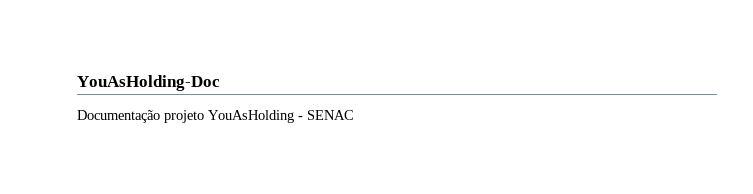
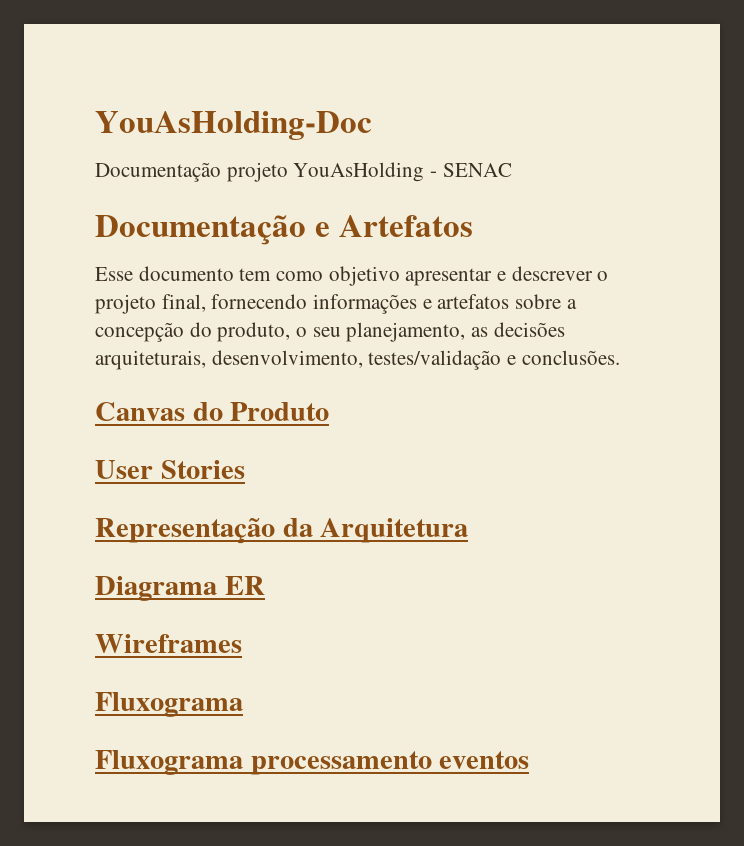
+ Documentação e Artefatos
+ Esse documento tem como objetivo apresentar e descrever o projeto final, fornecendo informações e artefatos sobre a concepção do produto, o seu planejamento, as decisões arquiteturais, desenvolvimento, testes/validação e conclusões.
+ Canvas do Produto
+ User Stories
+ Representação da Arquitetura
+ Diagrama ER
+ Wireframes
+ Fluxograma
+ Fluxograma processamento eventos

